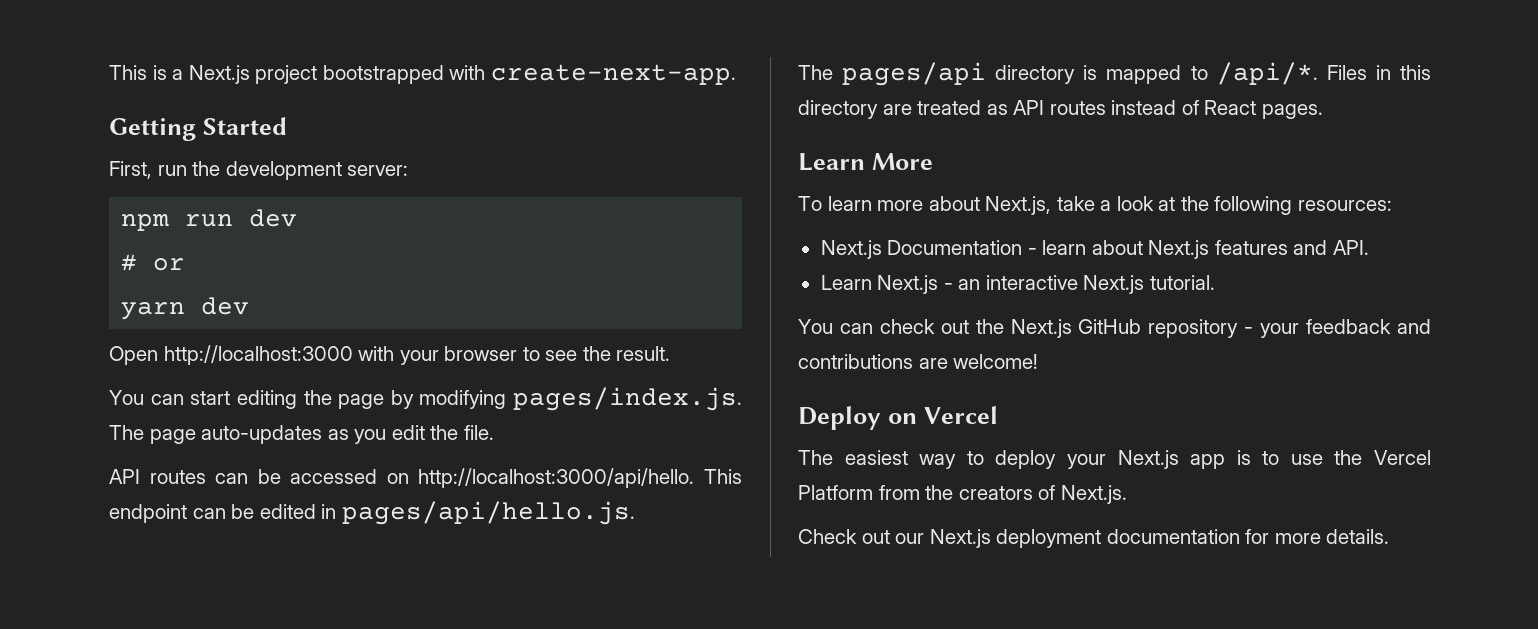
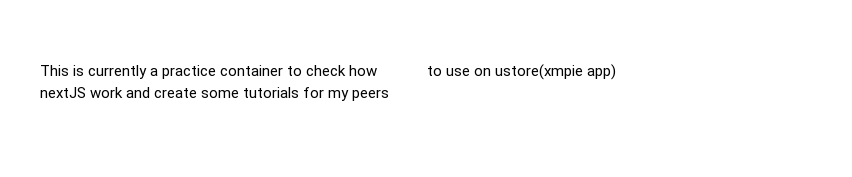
- This is a Next.js project bootstrapped with create-next-app.
- Getting Started
- First, run the development server:
- npm run dev
- # or
- yarn dev
- Open http://localhost:3000 with your browser to see the result.
- You can start editing the page by modifying pages/index.js. The page auto-updates as you edit the file.
- API routes can be accessed on http://localhost:3000/api/hello. This endpoint can be edited in pages/api/hello.js.
- The pages/api directory is mapped to /api/*. Files in this directory are treated as API routes instead of React pages.
- Learn More
- To learn more about Next.js, take a look at the following resources:
- Next.js Documentation - learn about Next.js features and API.
- Learn Next.js - an interactive Next.js tutorial.
- You can check out the Next.js GitHub repository - your feedback and contributions are welcome!
- Deploy on Vercel
- The easiest way to deploy your Next.js app is to use the Vercel Platform from the creators of Next.js.
- Check out our Next.js deployment documentation for more details.
+ This is currently a practice container to check how nextJS work and create some tutorials for my peers to use on ustore(xmpie app)

